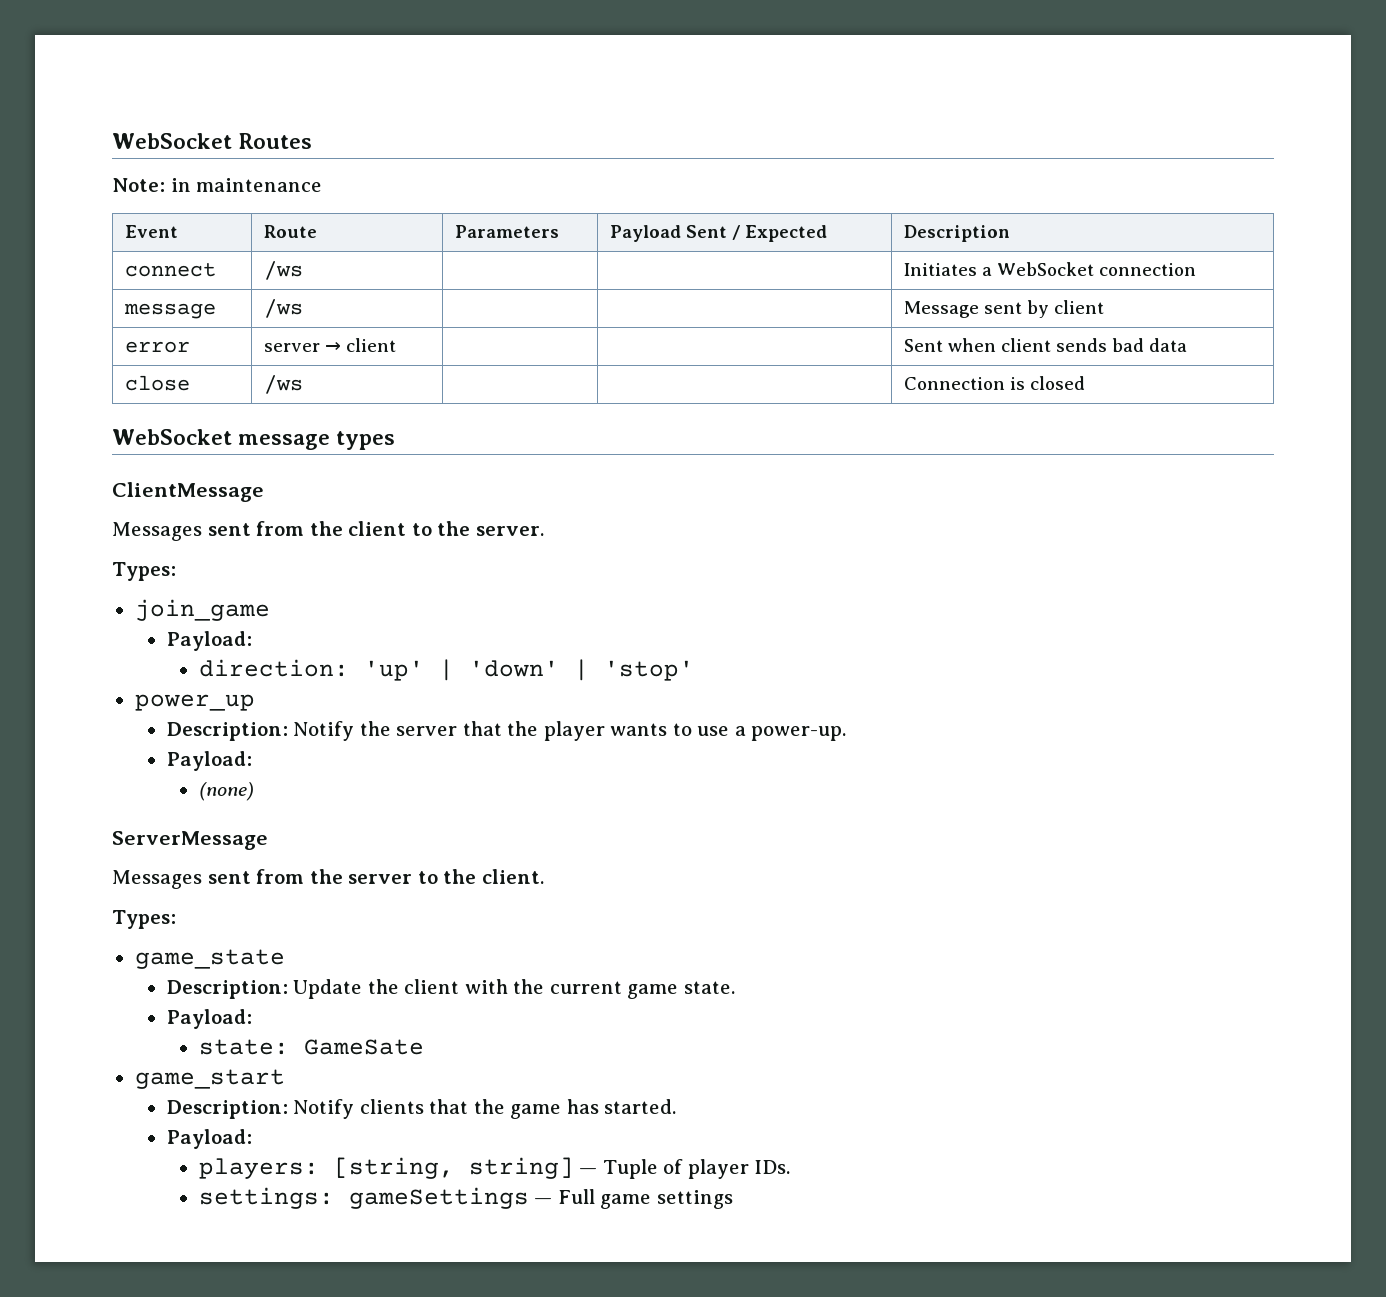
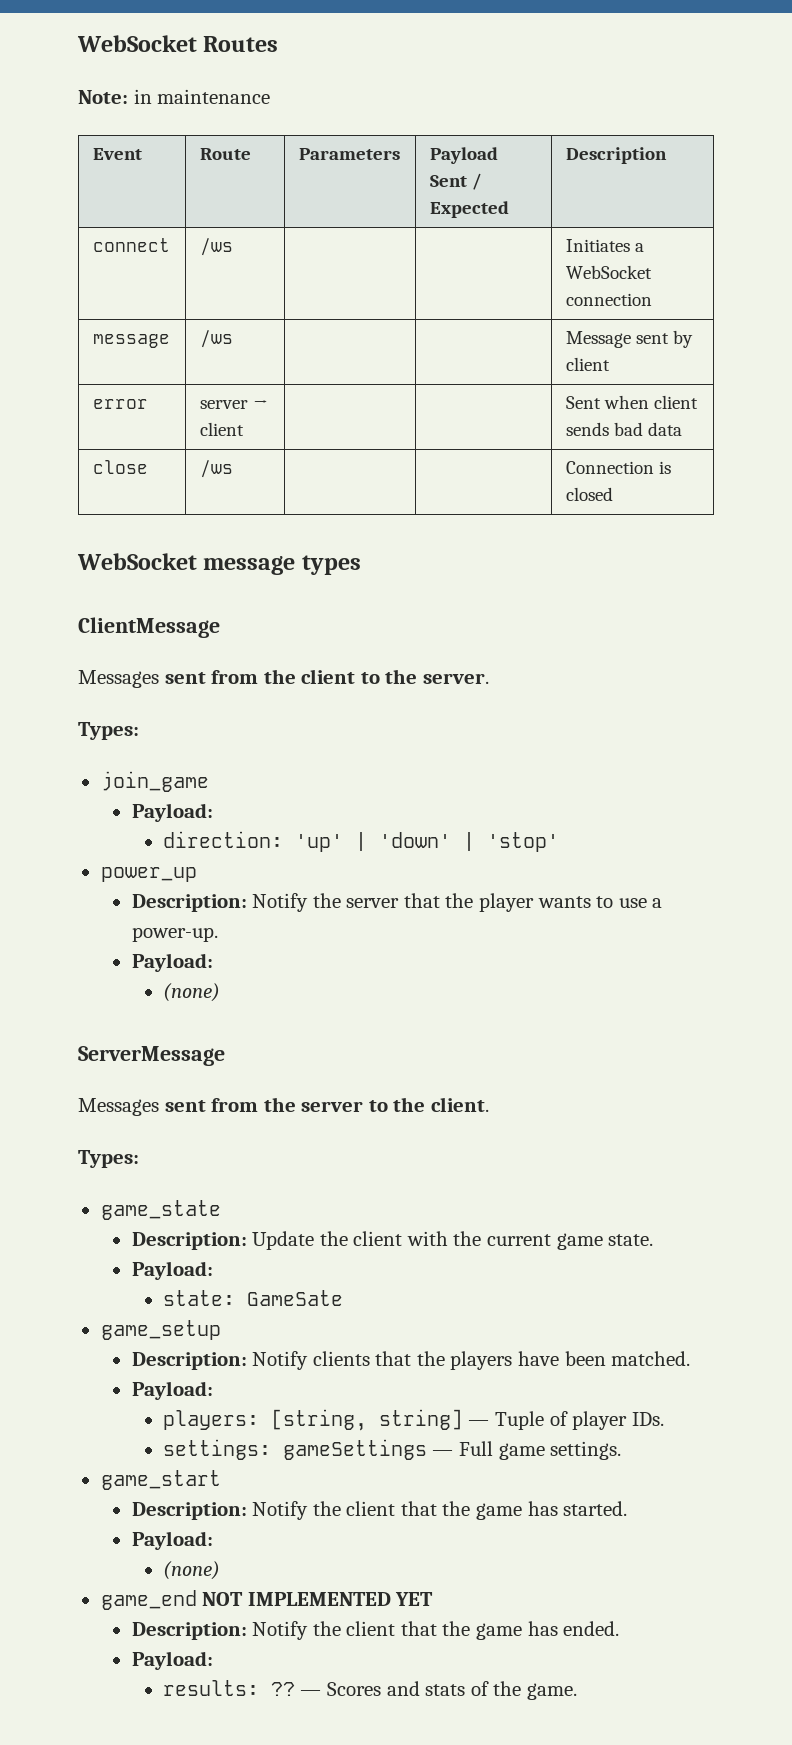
- game_start
+ game_setup
- Description: Notify clients that the game has started.
+ Description: Notify clients that the players have been matched.
- settings: gameSettings — Full game settings
+ settings: gameSettings — Full game settings.
+ game_start
+ Description: Notify the client that the game has started.
+ Payload:
+ (none)
+ game_end NOT IMPLEMENTED YET
+ Description: Notify the client that the game has ended.
+ Payload:
+ results: ?? — Scores and stats of the game.

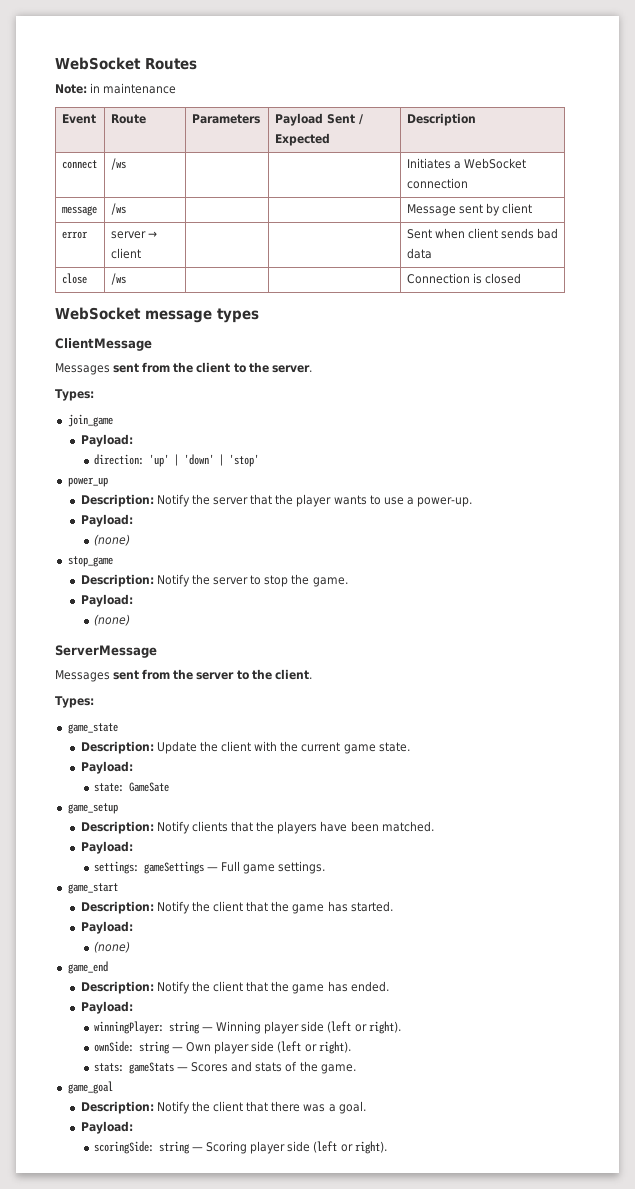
+ stop_game
+ Description: Notify the server to stop the game.
+ Payload:
+ (none)
- players: [string, string] — Tuple of player IDs.
- game_end NOT IMPLEMENTED YET
+ game_end
- results: ?? — Scores and stats of the game.
+ winningPlayer: string — Winning player side (left or right).
+ ownSide: string — Own player side (left or right).
+ stats: gameStats — Scores and stats of the game.
+ game_goal
+ Description: Notify the client that there was a goal.
+ Payload:
+ scoringSide: string — Scoring player side (left or right).

